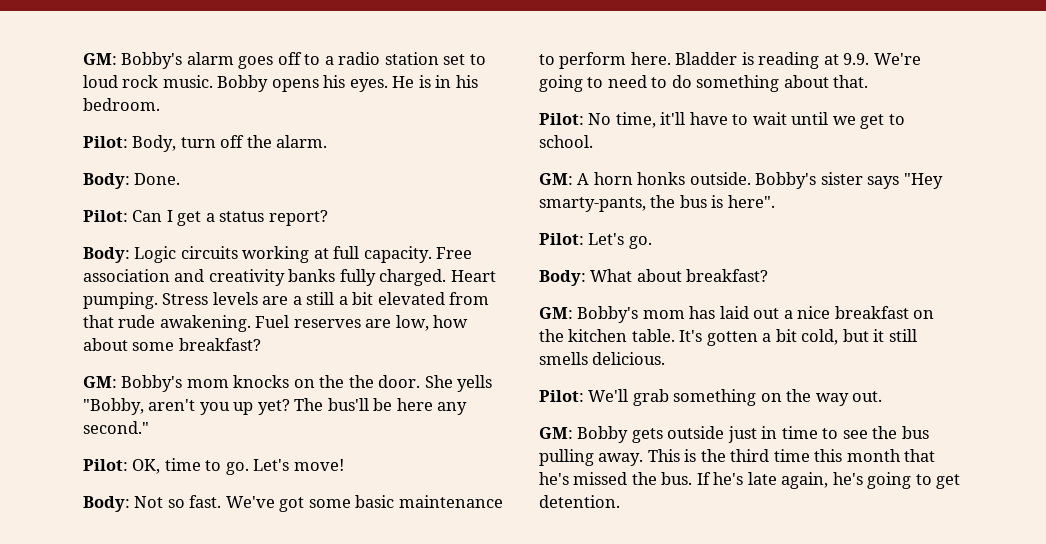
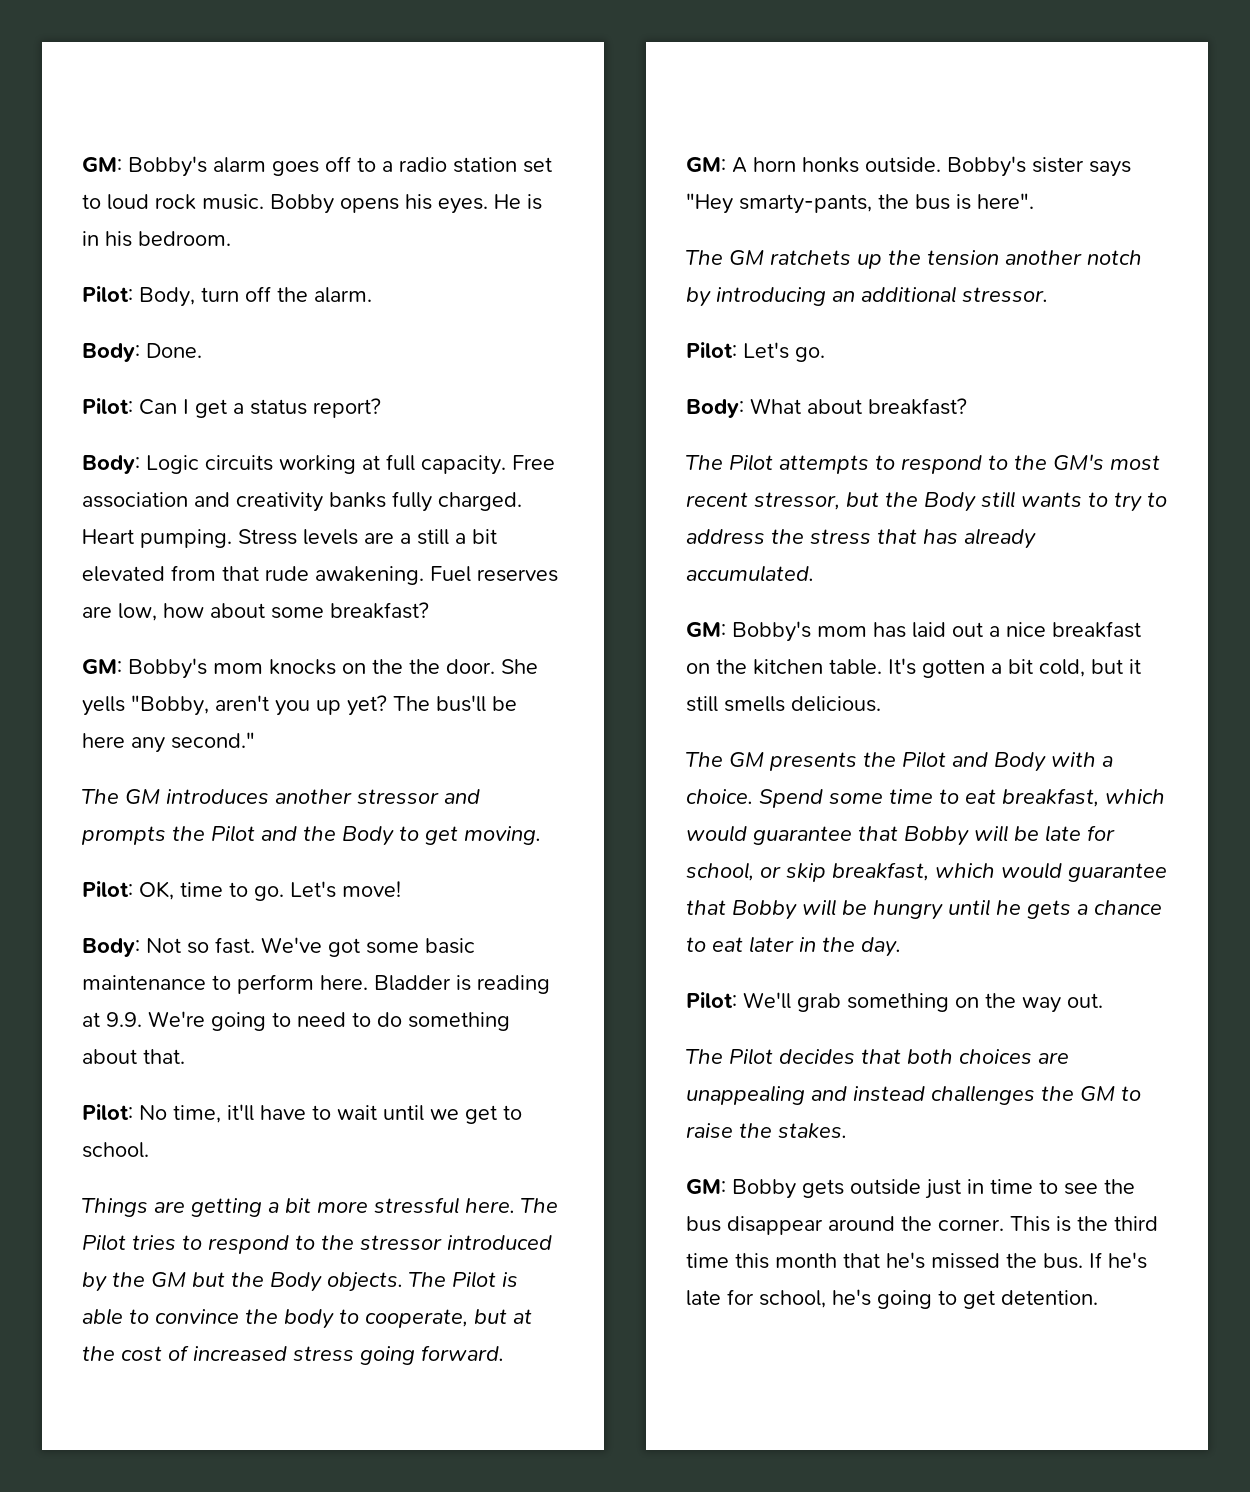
+ The GM introduces another stressor and prompts the Pilot and the Body to get moving.
+ Things are getting a bit more stressful here. The Pilot tries to respond to the stressor introduced by the GM but the Body objects. The Pilot is able to convince the body to cooperate, but at the cost of increased stress going forward.
+ The GM ratchets up the tension another notch by introducing an additional stressor.
+ The Pilot attempts to respond to the GM's most recent stressor, but the Body still wants to try to address the stress that has already accumulated.
+ The GM presents the Pilot and Body with a choice. Spend some time to eat breakfast, which would guarantee that Bobby will be late for school, or skip breakfast, which would guarantee that Bobby will be hungry until he gets a chance to eat later in the day.
+ The Pilot decides that both choices are unappealing and instead challenges the GM to raise the stakes.
- GM: Bobby gets outside just in time to see the bus pulling away.
+ GM: Bobby gets outside just in time to see the bus disappear around the corner.
- If he's late again, he's going to get detention.
+ If he's late for school, he's going to get detention.

